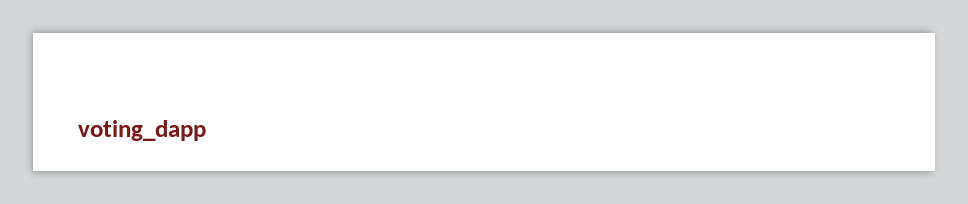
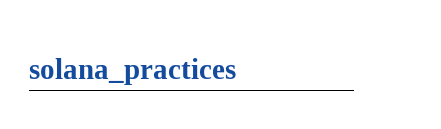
- voting_dapp
+ solana_practices

